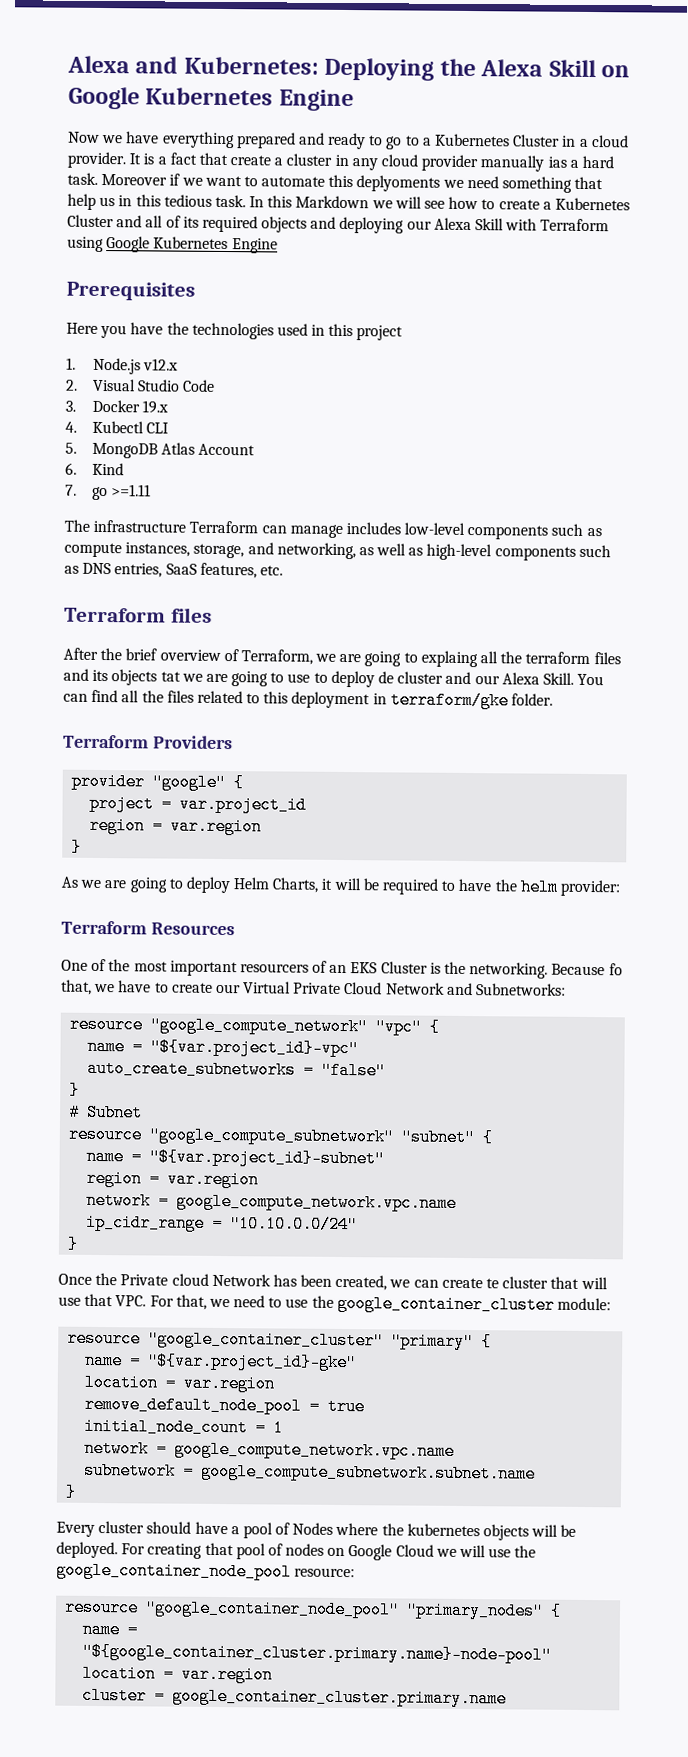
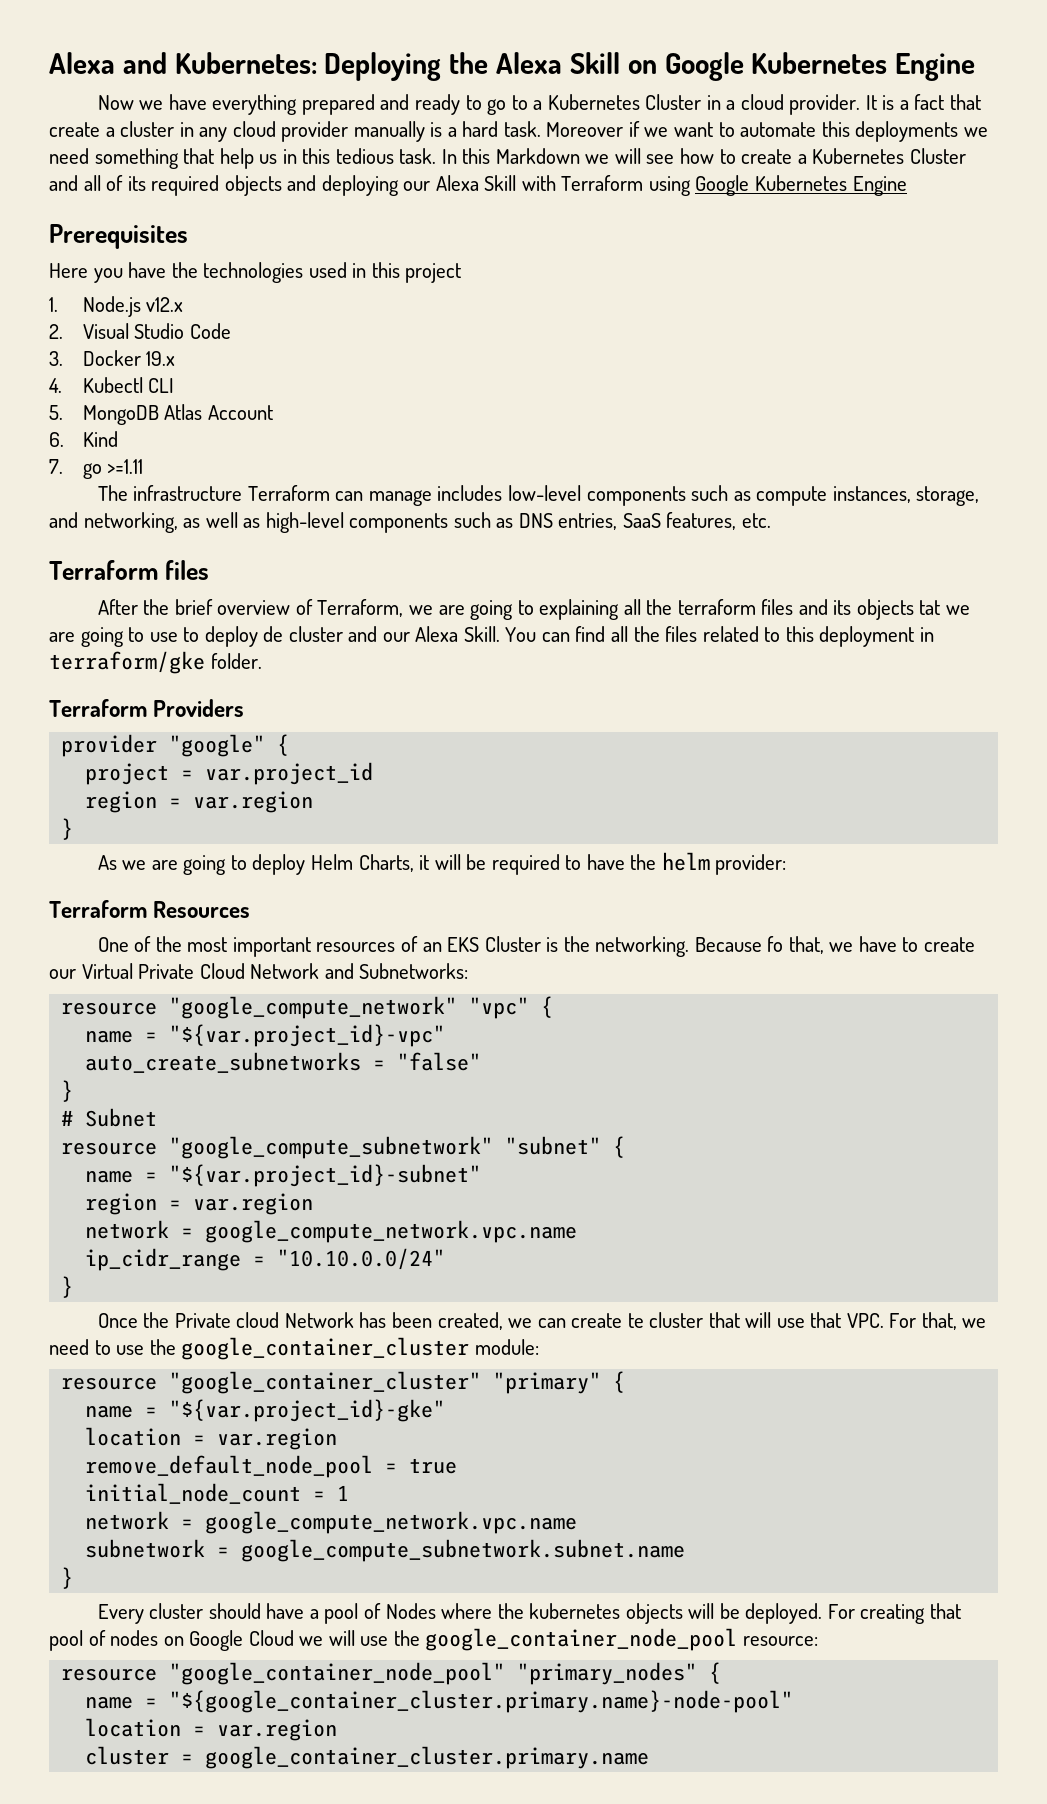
- It is a fact that create a cluster in any cloud provider manually ias a hard task.
+ It is a fact that create a cluster in any cloud provider manually is a hard task.
- Moreover if we want to automate this deplyoments we need something that help us in this tedious task.
+ Moreover if we want to automate this deployments we need something that help us in this tedious task.
- After the brief overview of Terraform, we are going to explaing all the terraform files and its objects tat we are going to use to deploy de cluster and our Alexa Skill.
+ After the brief overview of Terraform, we are going to explaining all the terraform files and its objects tat we are going to use to deploy de cluster and our Alexa Skill.
- One of the most important resourcers of an EKS Cluster is the networking.
+ One of the most important resources of an EKS Cluster is the networking.

